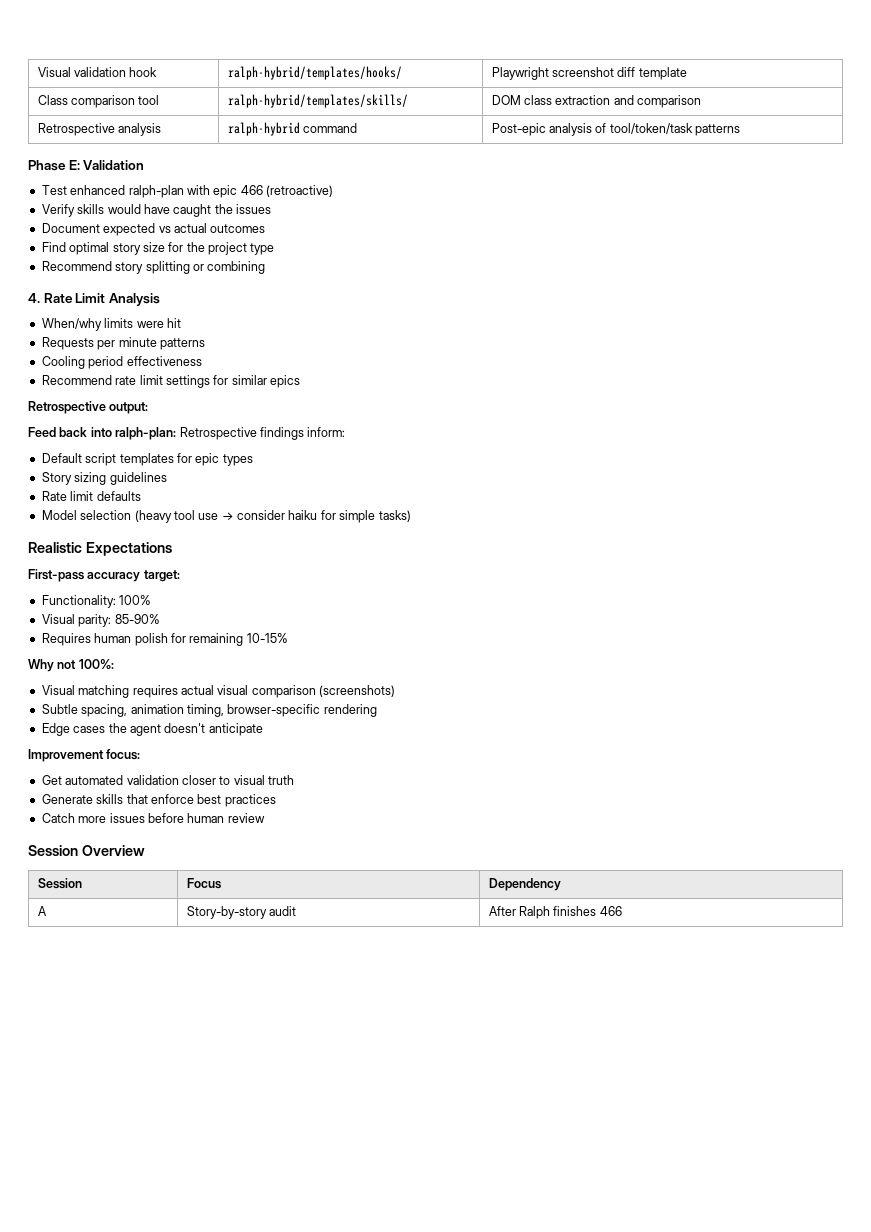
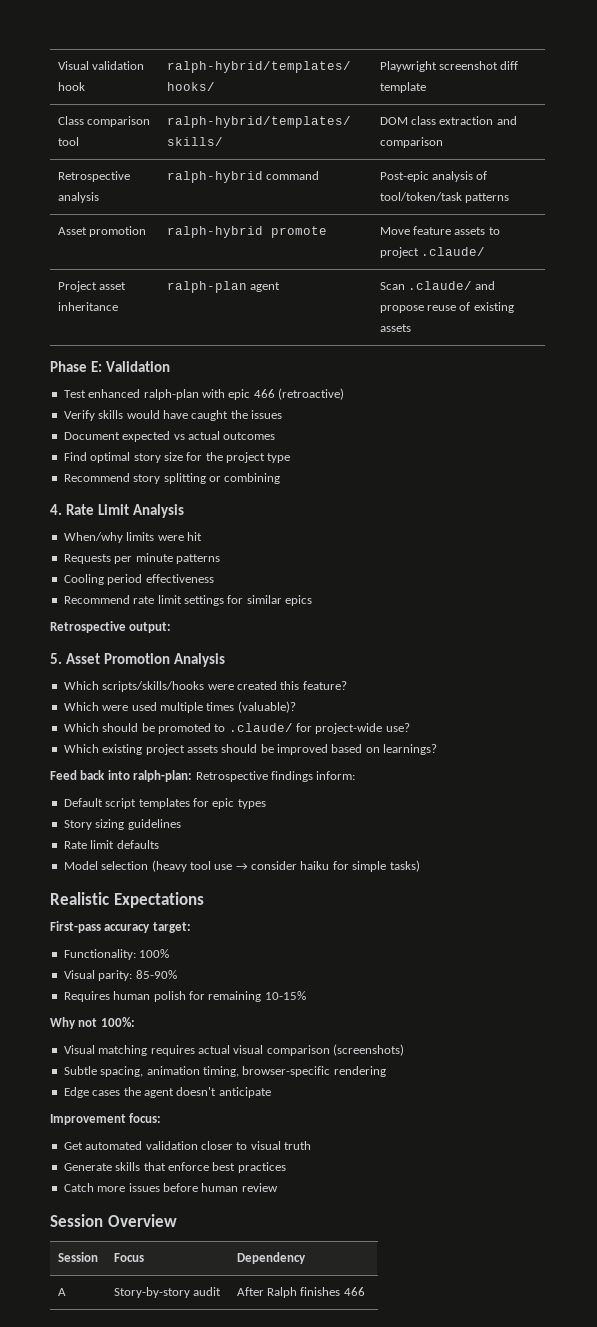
+ Asset promotion | ralph-hybrid promote | Move feature assets to project .claude/
+ Project asset inheritance | ralph-plan agent | Scan .claude/ and propose reuse of existing assets
+ 5. Asset Promotion Analysis
+ Which scripts/skills/hooks were created this feature?
+ Which were used multiple times (valuable)?
+ Which should be promoted to .claude/ for project-wide use?
+ Which existing project assets should be improved based on learnings?

